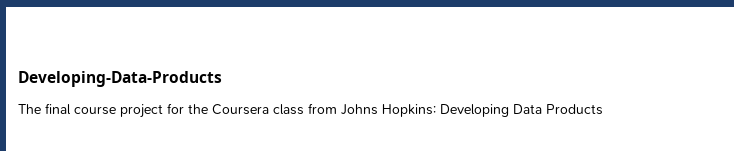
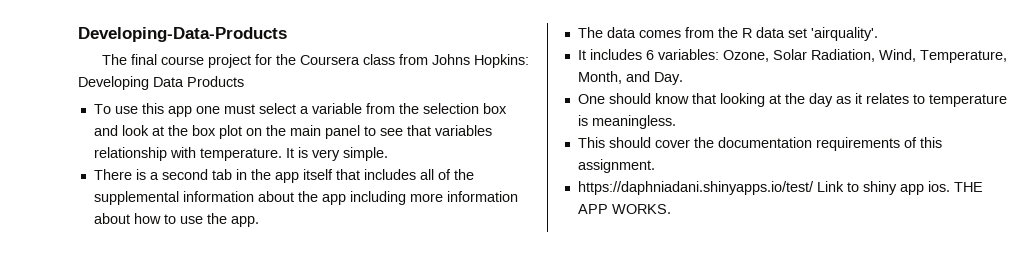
+ To use this app one must select a variable from the selection box and look at the box plot on the main panel to see that variables relationship with temperature. It is very simple.
+ There is a second tab in the app itself that includes all of the supplemental information about the app including more information about how to use the app.
+ The data comes from the R data set 'airquality'.
+ It includes 6 variables: Ozone, Solar Radiation, Wind, Temperature, Month, and Day.
+ One should know that looking at the day as it relates to temperature is meaningless.
+ This should cover the documentation requirements of this assignment.
+ https://daphniadani.shinyapps.io/test/ Link to shiny app ios. THE APP WORKS.

